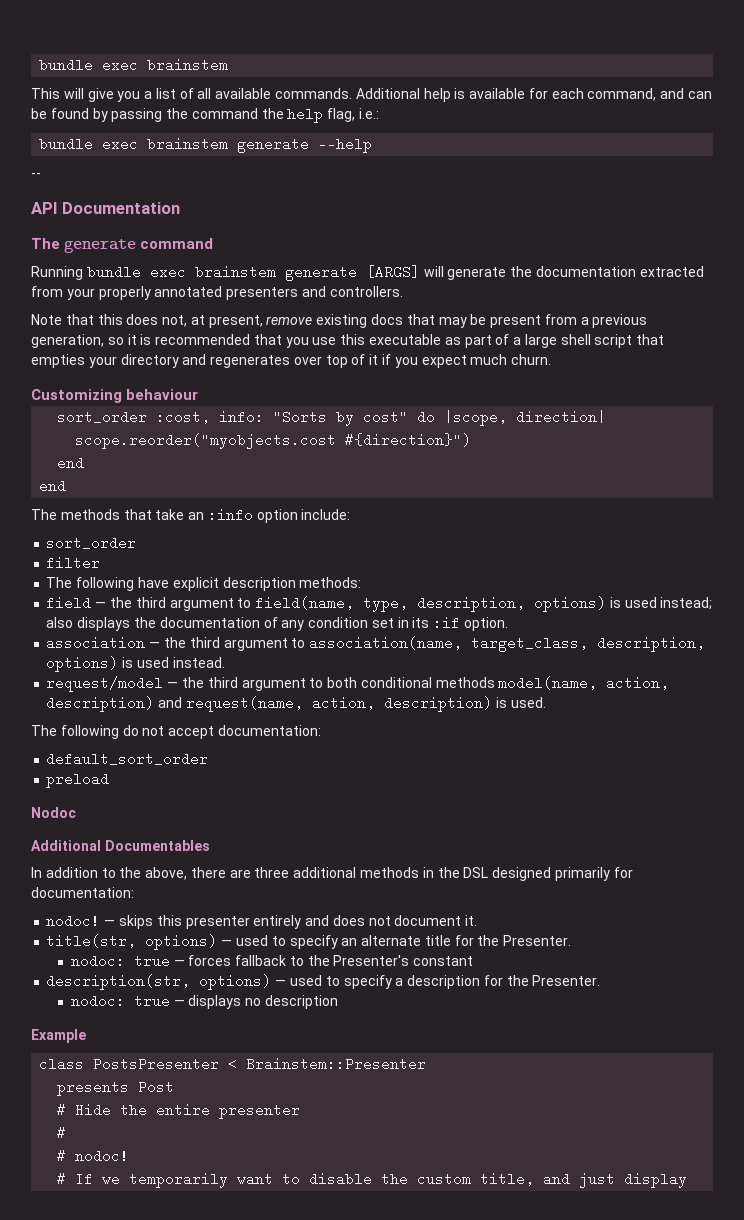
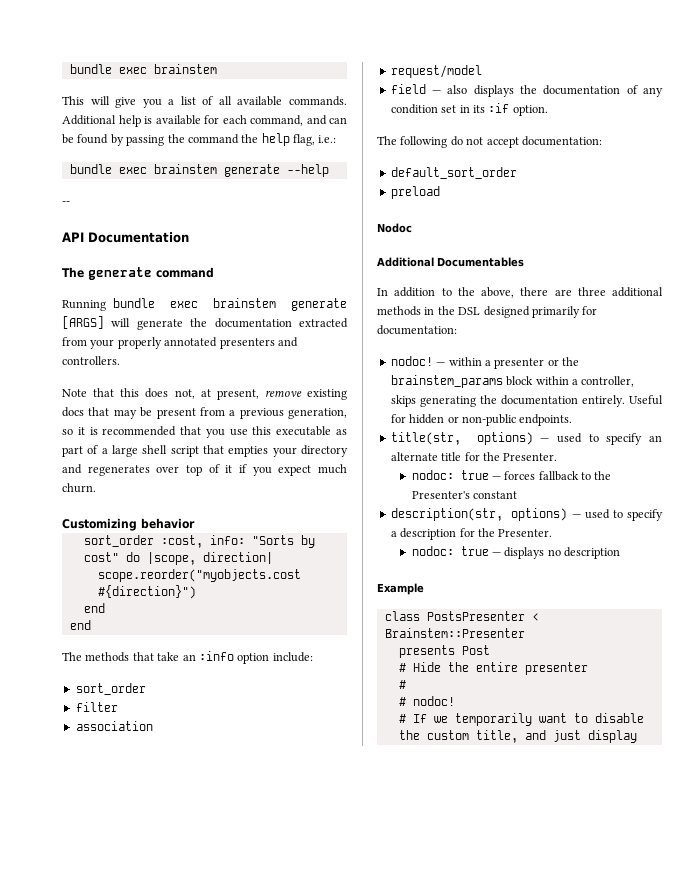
- Customizing behaviour
+ Customizing behavior
- The following have explicit description methods:
- field — the third argument to field(name, type, description, options) is used instead; also displays the documentation of any condition set in its :if option.
+ association
+ request/model
+ field — also displays the documentation of any condition set in its :if option.
- association — the third argument to association(name, target_class, description, options) is used instead.
- request/model — the third argument to both conditional methods model(name, action, description) and request(name, action, description) is used.
- — skips this presenter entirely and does not document it.
+ — within a presenter or the brainstem_params block within a controller, skips generating the documentation entirely. Useful for hidden or non-public endpoints.

